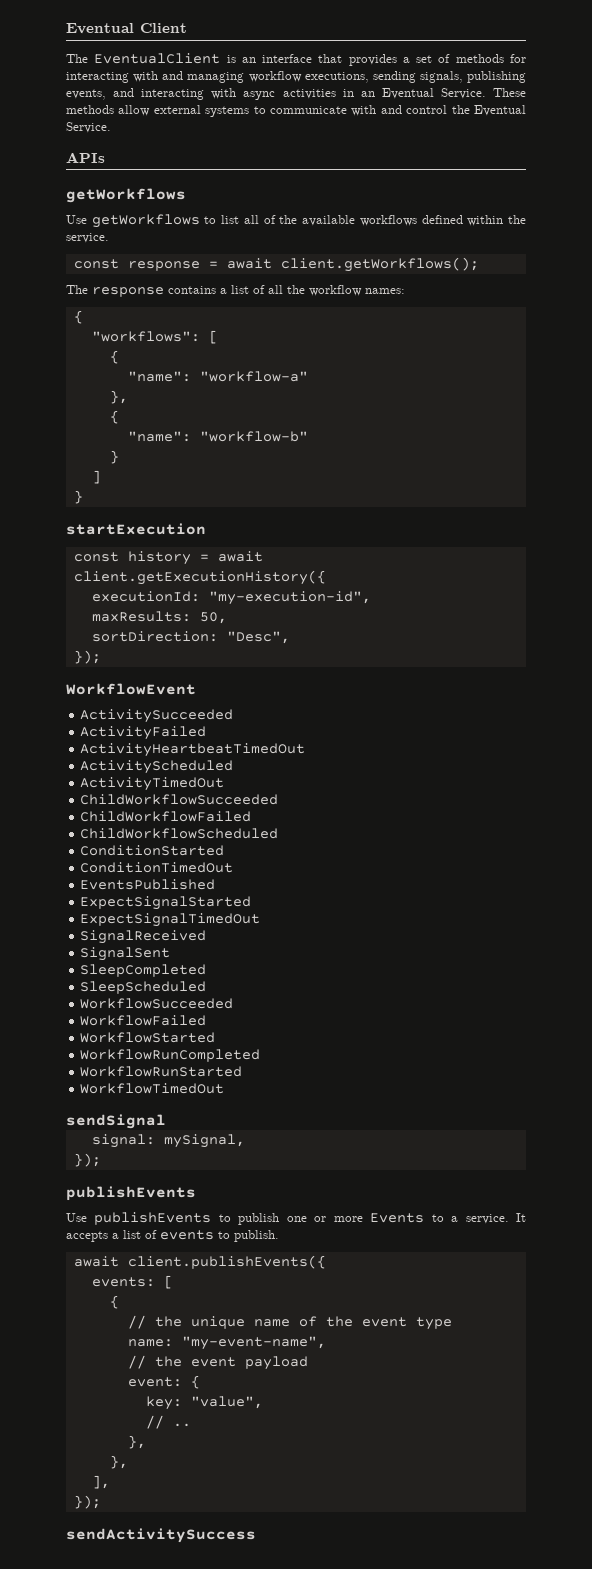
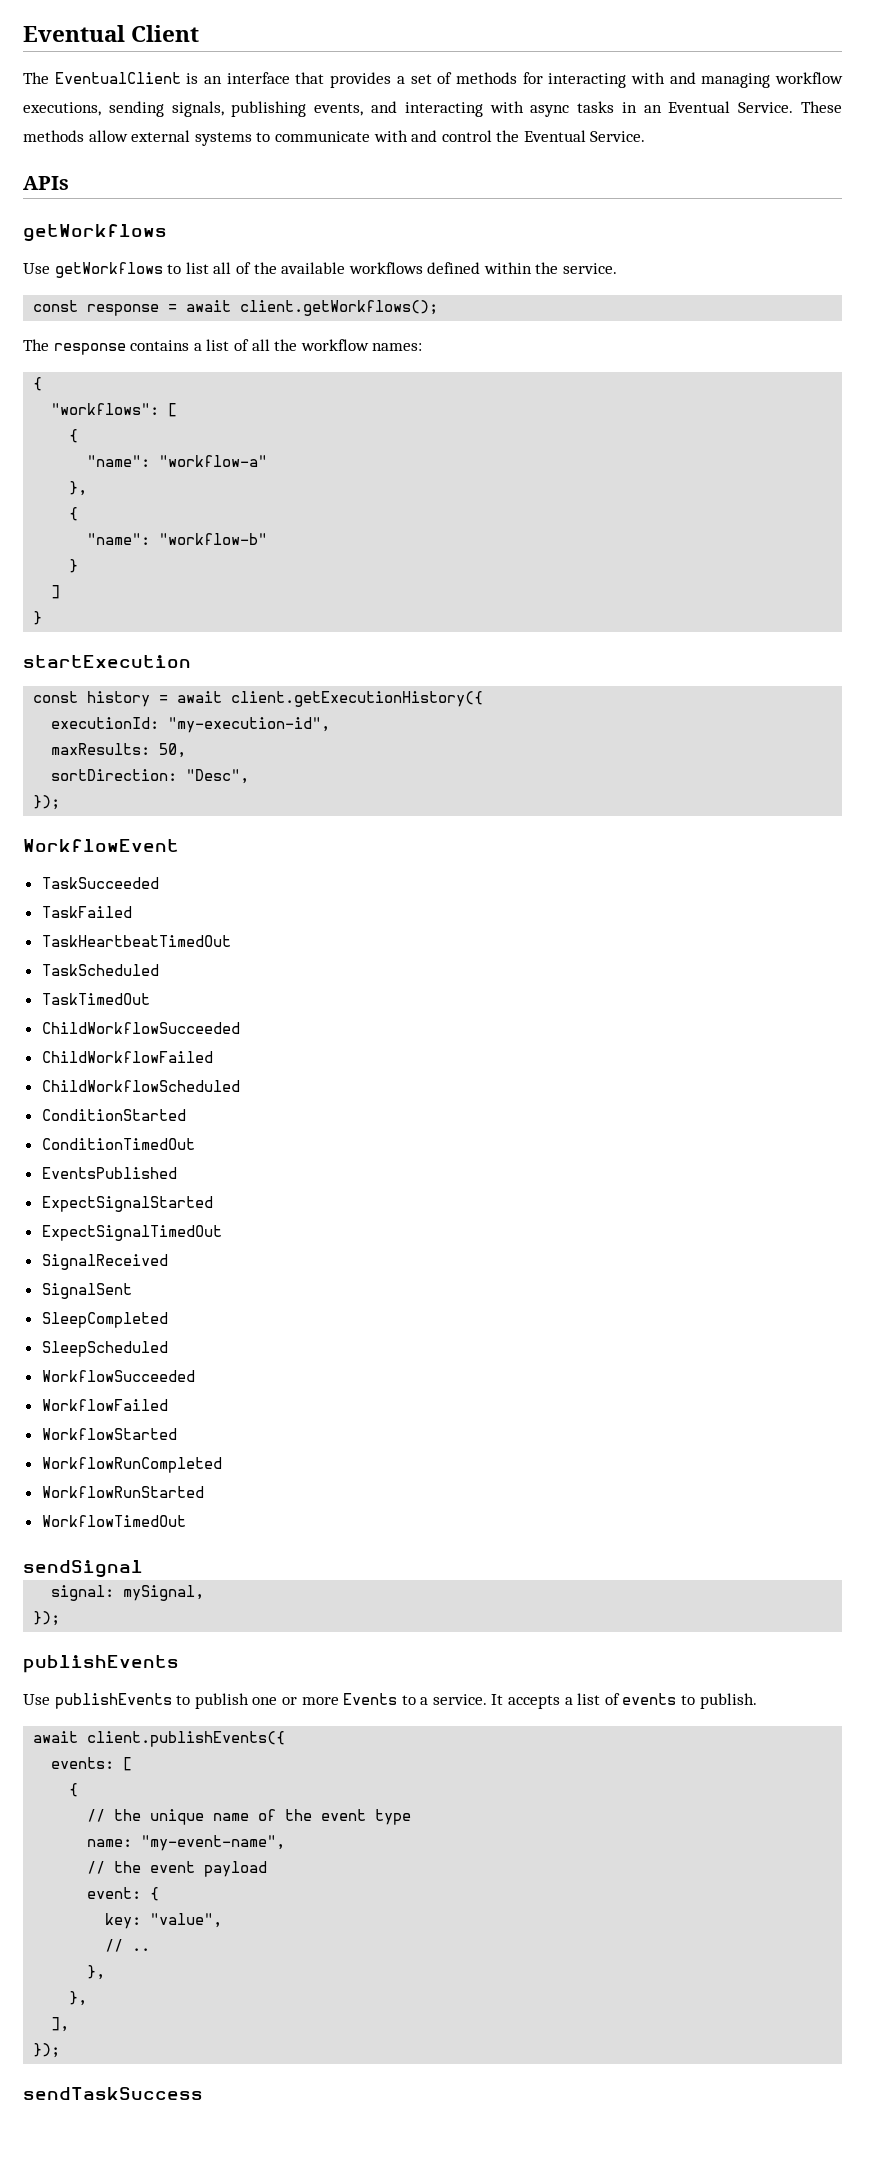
- The EventualClient is an interface that provides a set of methods for interacting with and managing workflow executions, sending signals, publishing events, and interacting with async activities in an Eventual Service.
+ The EventualClient is an interface that provides a set of methods for interacting with and managing workflow executions, sending signals, publishing events, and interacting with async tasks in an Eventual Service.
- ActivitySucceeded
- ActivityFailed
- ActivityHeartbeatTimedOut
- ActivityScheduled
- ActivityTimedOut
+ TaskSucceeded
+ TaskFailed
+ TaskHeartbeatTimedOut
+ TaskScheduled
+ TaskTimedOut
- sendActivitySuccess
+ sendTaskSuccess

